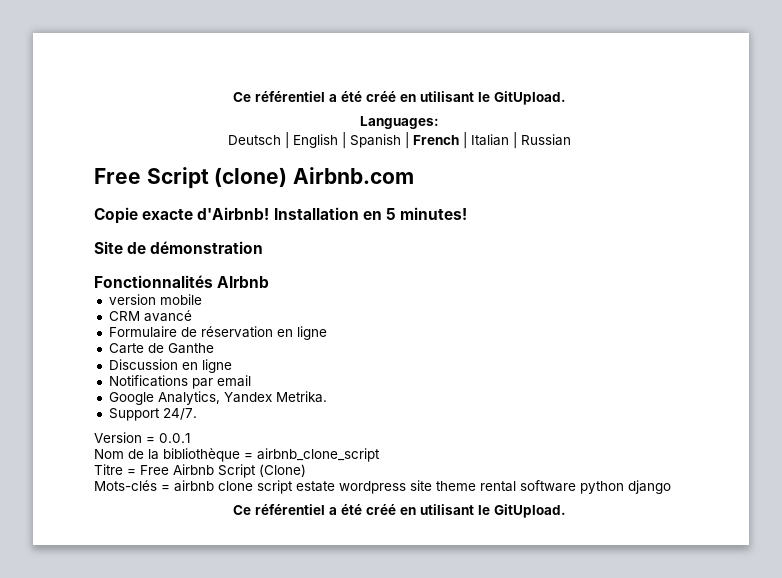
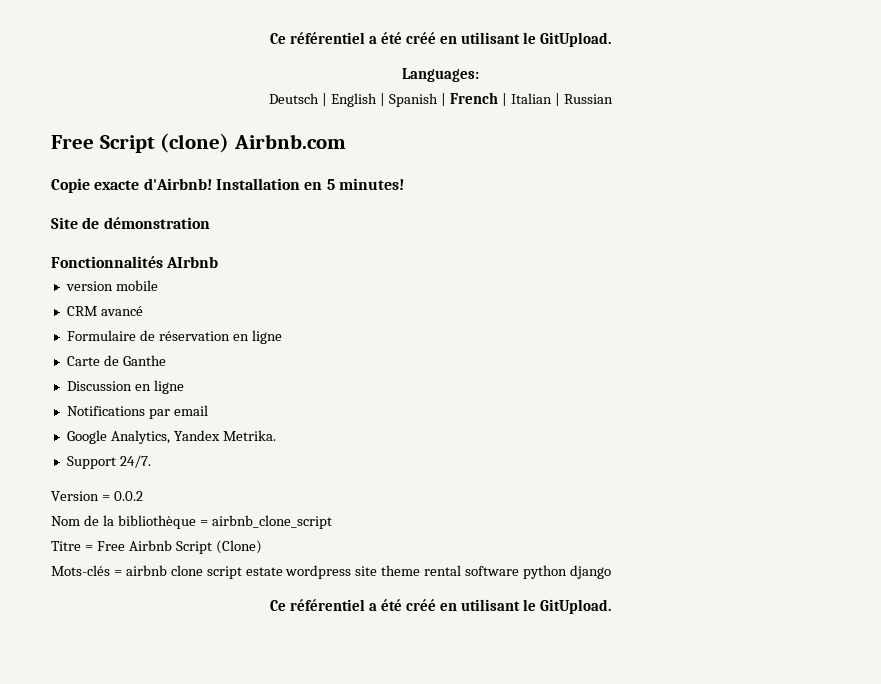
- Version = 0.0.1
+ Version = 0.0.2

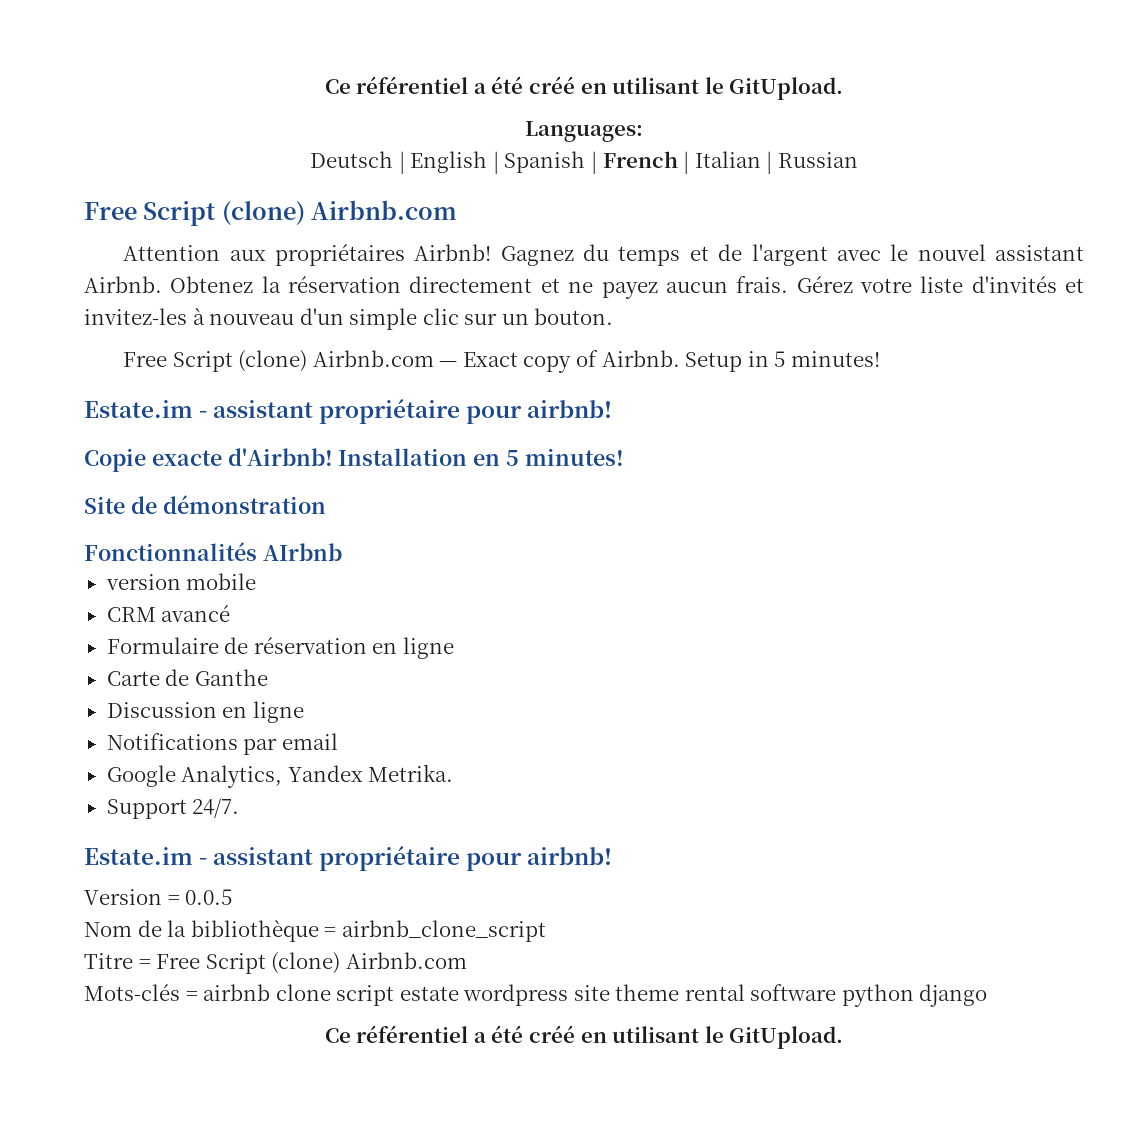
+ Attention aux propriétaires Airbnb! Gagnez du temps et de l'argent avec le nouvel assistant Airbnb. Obtenez la réservation directement et ne payez aucun frais. Gérez votre liste d'invités et invitez-les à nouveau d'un simple clic sur un bouton.
+ Free Script (clone) Airbnb.com — Exact copy of Airbnb. Setup in 5 minutes!
+ Estate.im - assistant propriétaire pour airbnb!
  Support 24/7.
+ Estate.im - assistant propriétaire pour airbnb!
- Version = 0.0.2
+ Version = 0.0.5
- Titre = Free Airbnb Script (Clone)
+ Titre = Free Script (clone) Airbnb.com

